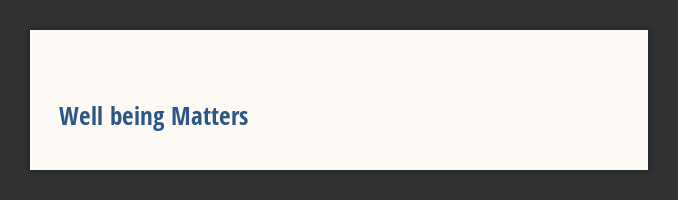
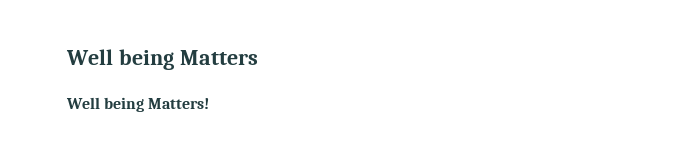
+ Well being Matters!

